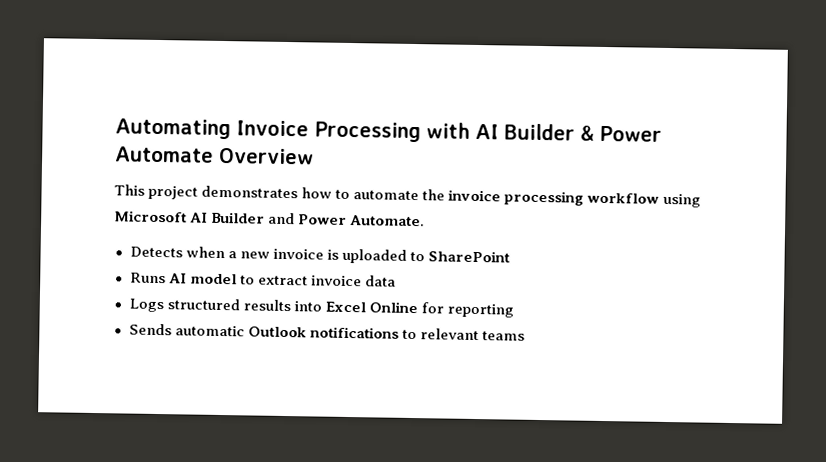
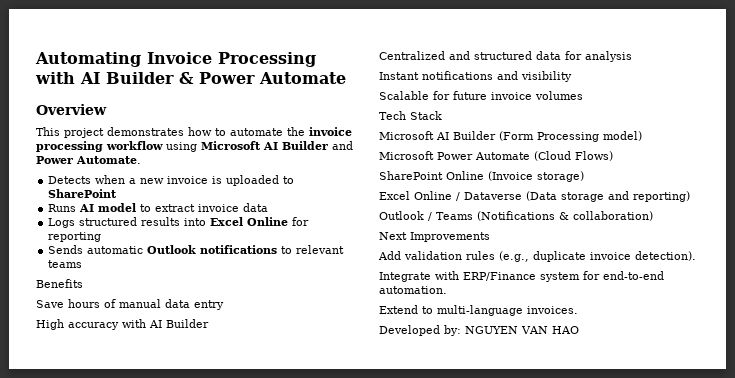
- Automating Invoice Processing with AI Builder & Power Automate Overview
+ Automating Invoice Processing with AI Builder & Power Automate
+ Overview
+ Benefits
+ Save hours of manual data entry
+ High accuracy with AI Builder
+ Centralized and structured data for analysis
+ Instant notifications and visibility
+ Scalable for future invoice volumes
+ Tech Stack
+ Microsoft AI Builder (Form Processing model)
+ Microsoft Power Automate (Cloud Flows)
+ SharePoint Online (Invoice storage)
+ Excel Online / Dataverse (Data storage and reporting)
+ Outlook / Teams (Notifications & collaboration)
+ Next Improvements
+ Add validation rules (e.g., duplicate invoice detection).
+ Integrate with ERP/Finance system for end-to-end automation.
+ Extend to multi-language invoices.
+ Developed by: NGUYEN VAN HAO

